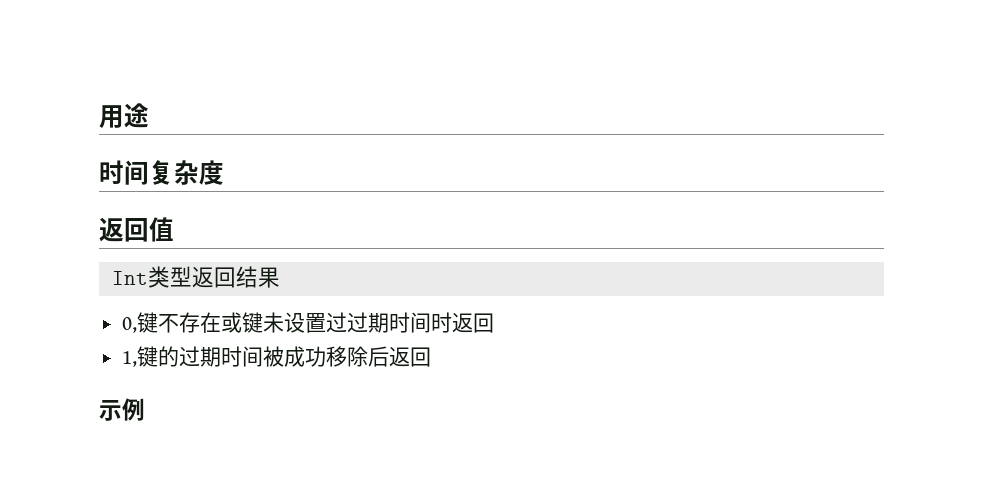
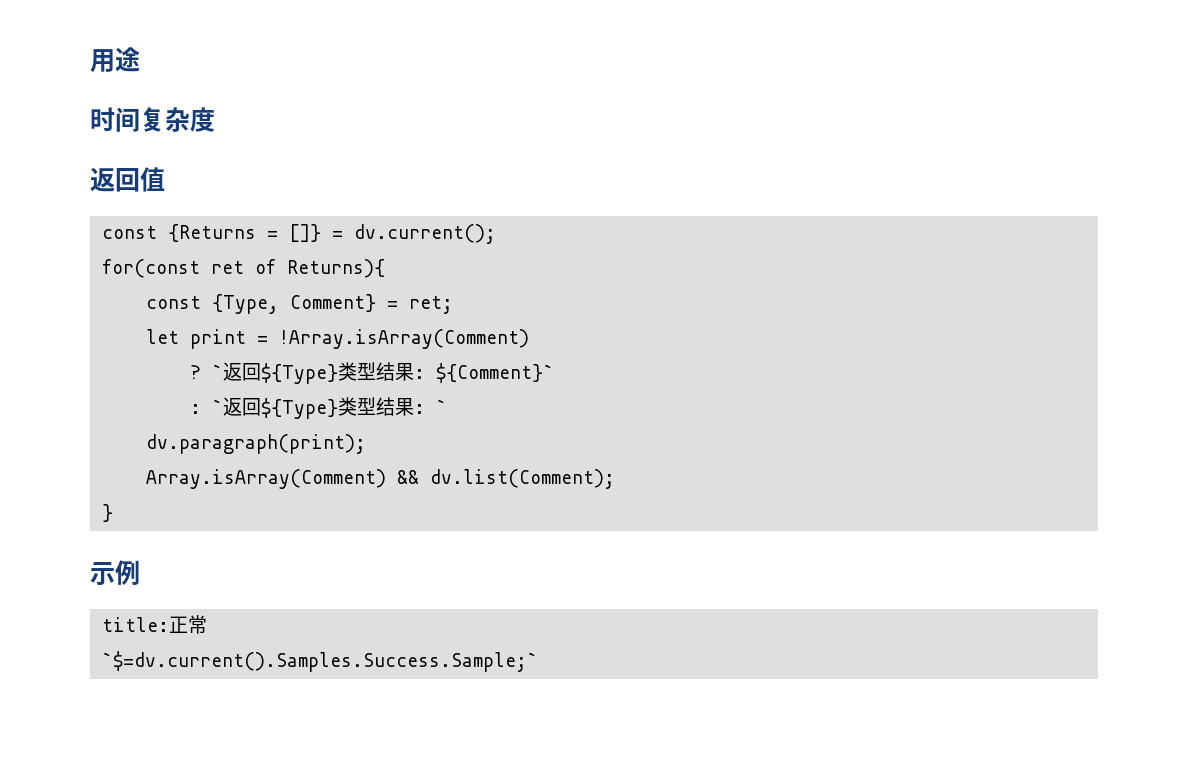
- Int类型返回结果
- 0,键不存在或键未设置过过期时间时返回
- 1,键的过期时间被成功移除后返回
+ const {Returns = []} = dv.current();
+ for(const ret of Returns){
+ const {Type, Comment} = ret;
+ let print = !Array.isArray(Comment)
+ ? `返回${Type}类型结果: ${Comment}`
+ : `返回${Type}类型结果: `
+ dv.paragraph(print);
+ Array.isArray(Comment) && dv.list(Comment);
+ }
  示例
+ title:正常
+ `$=dv.current().Samples.Success.Sample;`

